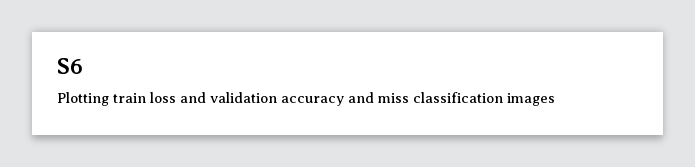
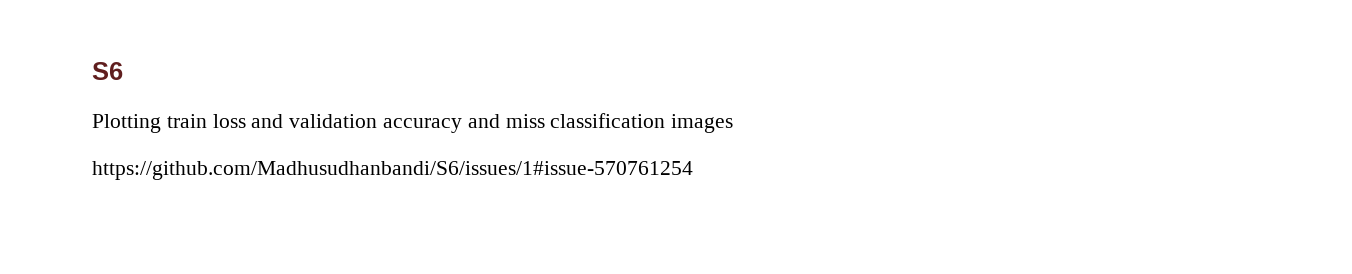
+ https://github.com/Madhusudhanbandi/S6/issues/1#issue-570761254

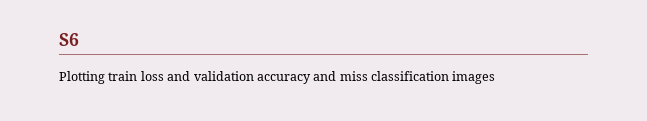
- https://github.com/Madhusudhanbandi/S6/issues/1#issue-570761254

